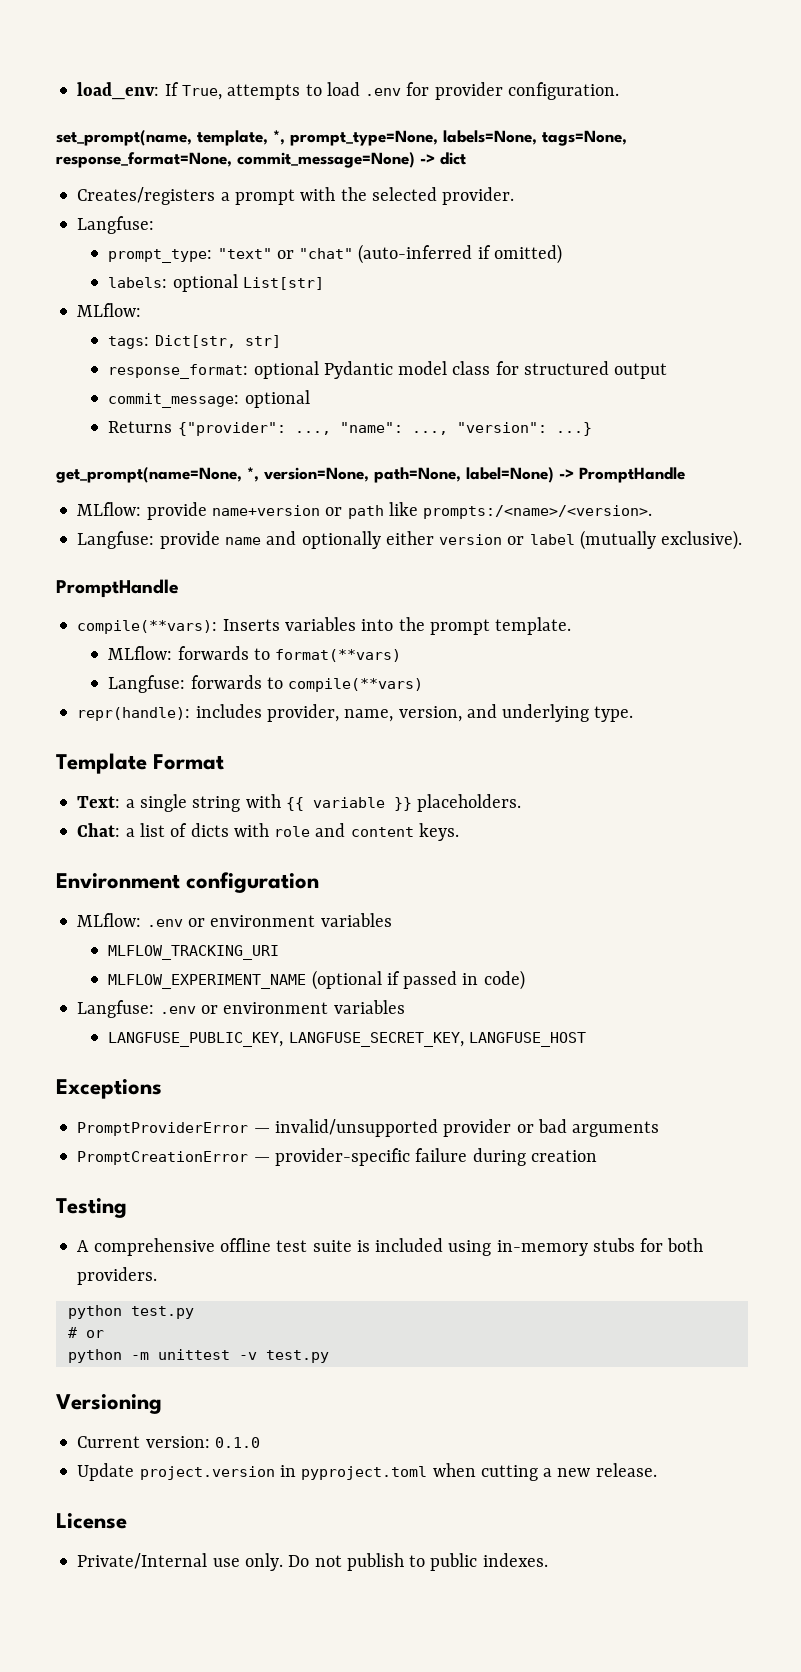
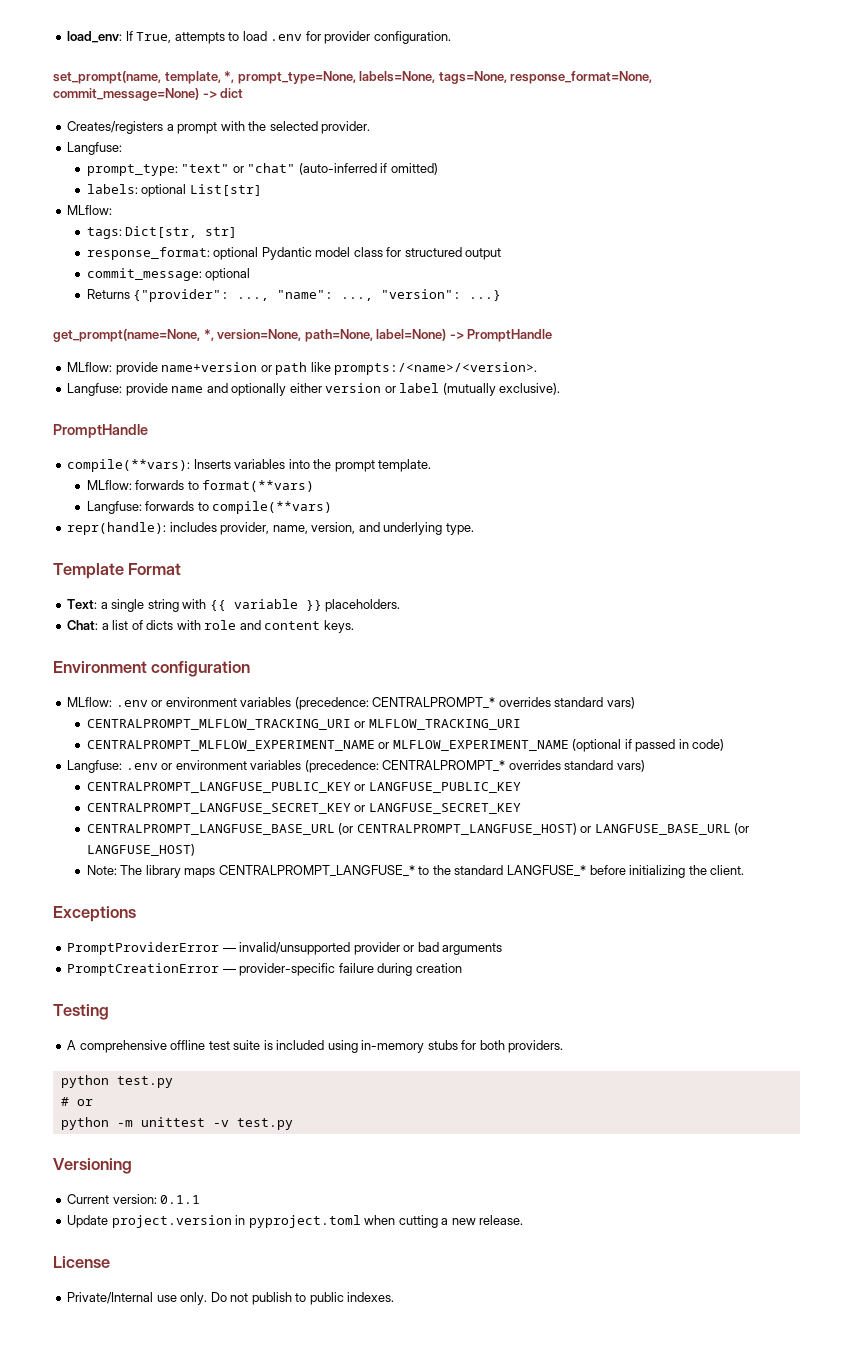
- MLflow: .env or environment variables
- MLFLOW_TRACKING_URI
+ MLflow: .env or environment variables (precedence: CENTRALPROMPT_* overrides standard vars)
+ CENTRALPROMPT_MLFLOW_TRACKING_URI or MLFLOW_TRACKING_URI
- MLFLOW_EXPERIMENT_NAME (optional if passed in code)
+ CENTRALPROMPT_MLFLOW_EXPERIMENT_NAME or MLFLOW_EXPERIMENT_NAME (optional if passed in code)
- Langfuse: .env or environment variables
- LANGFUSE_PUBLIC_KEY, LANGFUSE_SECRET_KEY, LANGFUSE_HOST
+ Langfuse: .env or environment variables (precedence: CENTRALPROMPT_* overrides standard vars)
+ CENTRALPROMPT_LANGFUSE_PUBLIC_KEY or LANGFUSE_PUBLIC_KEY
+ CENTRALPROMPT_LANGFUSE_SECRET_KEY or LANGFUSE_SECRET_KEY
+ CENTRALPROMPT_LANGFUSE_BASE_URL (or CENTRALPROMPT_LANGFUSE_HOST) or LANGFUSE_BASE_URL (or LANGFUSE_HOST)
+ Note: The library maps CENTRALPROMPT_LANGFUSE_* to the standard LANGFUSE_* before initializing the client.
- Current version: 0.1.0
+ Current version: 0.1.1

